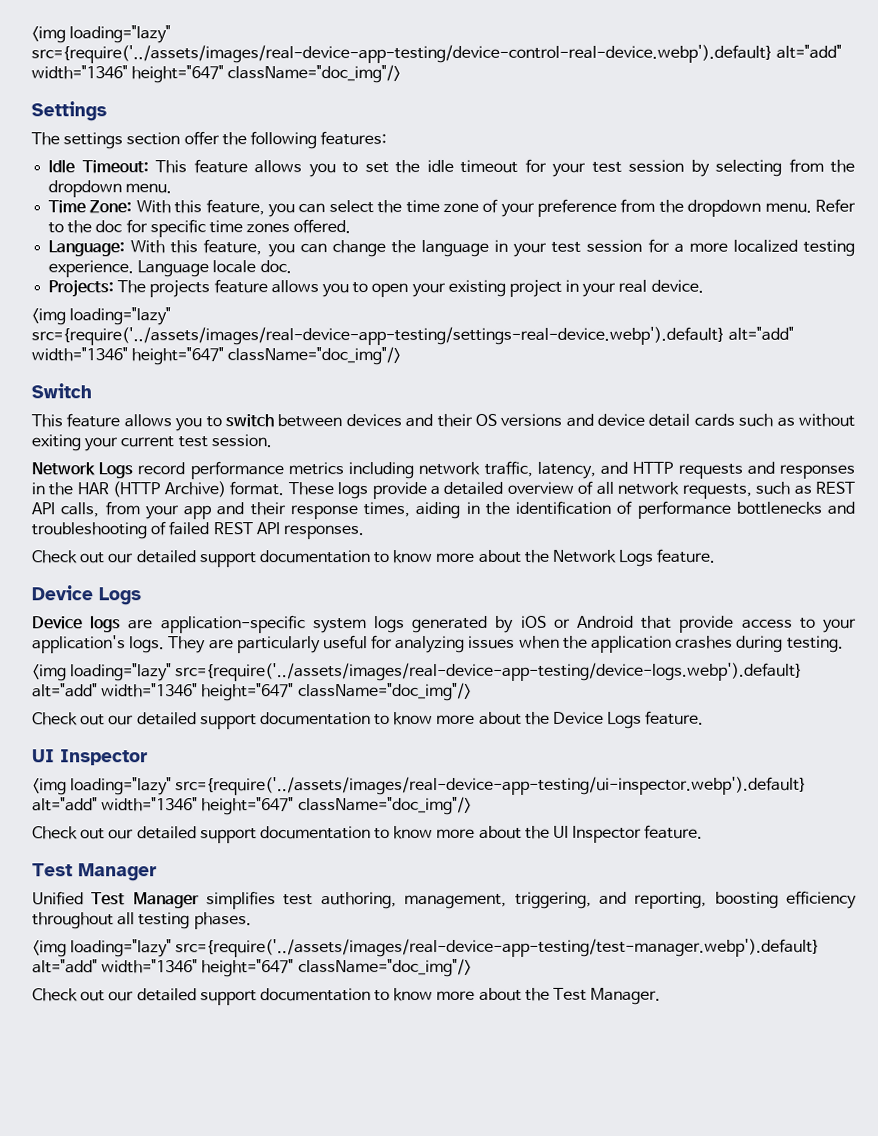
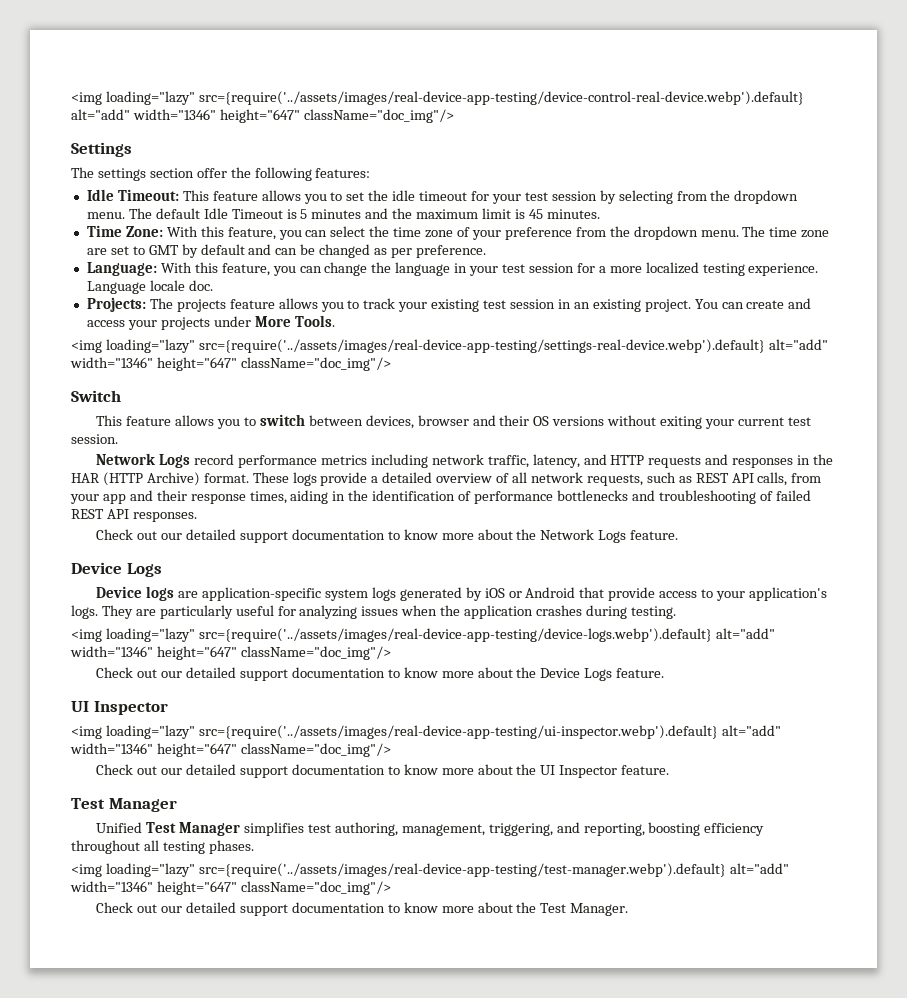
+ The default Idle Timeout is 5 minutes and the maximum limit is 45 minutes.
- Refer to the doc for specific time zones offered.
+ The time zone are set to GMT by default and can be changed as per preference.
- Projects: The projects feature allows you to open your existing project in your real device.
+ Projects: The projects feature allows you to track your existing test session in an existing project. You can create and access your projects under More Tools.
- This feature allows you to switch between devices and their OS versions and device detail cards such as without exiting your current test session.
+ This feature allows you to switch between devices, browser and their OS versions without exiting your current test session.

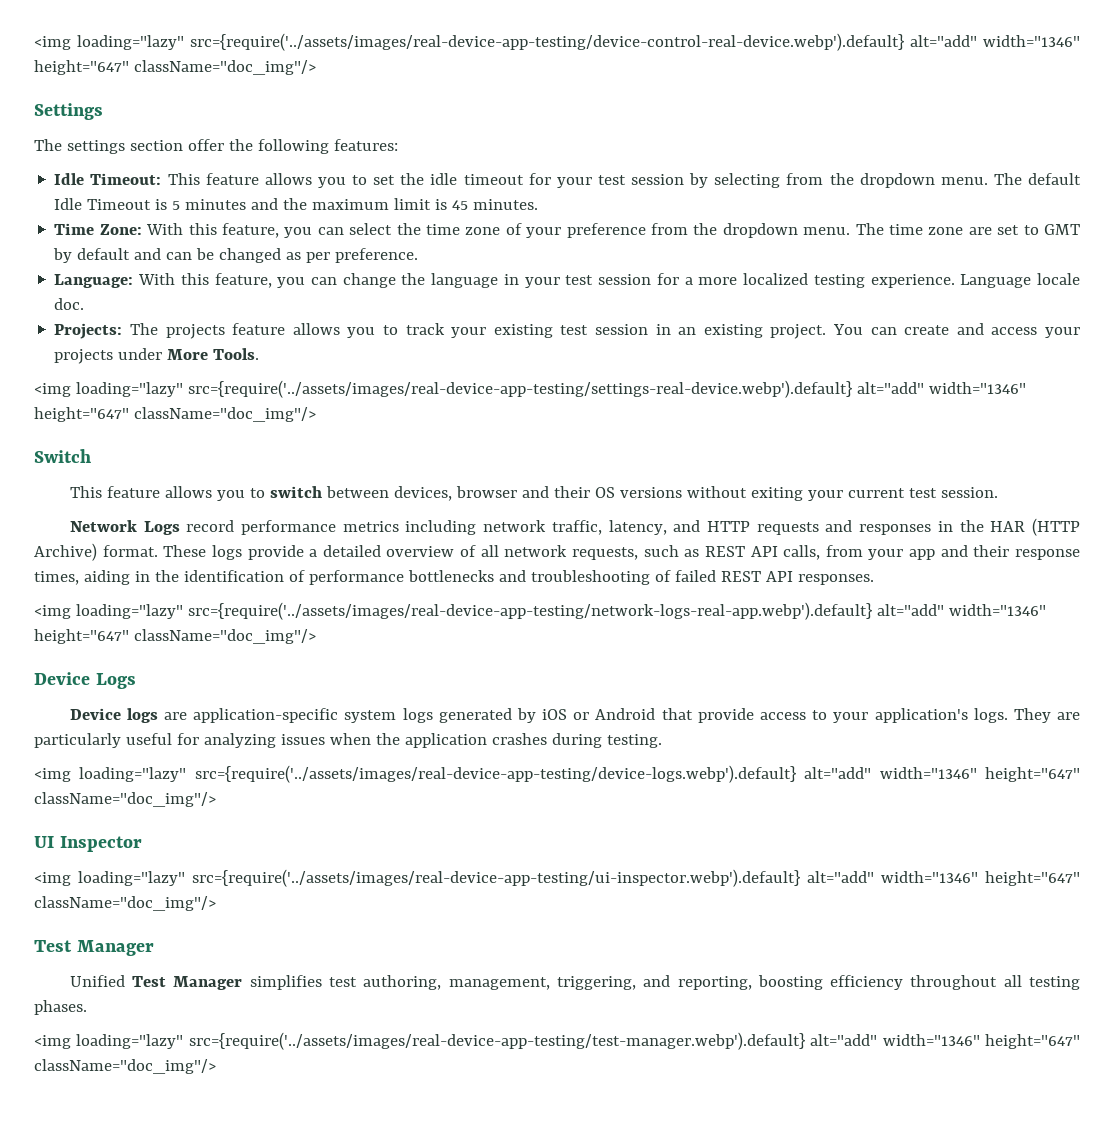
- Check out our detailed support documentation to know more about the Network Logs feature.
+ <img loading="lazy" src={require('../assets/images/real-device-app-testing/network-logs-real-app.webp').default} alt="add" width="1346" height="647" className="doc_img"/>
- Check out our detailed support documentation to know more about the Device Logs feature.
- Check out our detailed support documentation to know more about the UI Inspector feature.
- Check out our detailed support documentation to know more about the Test Manager.

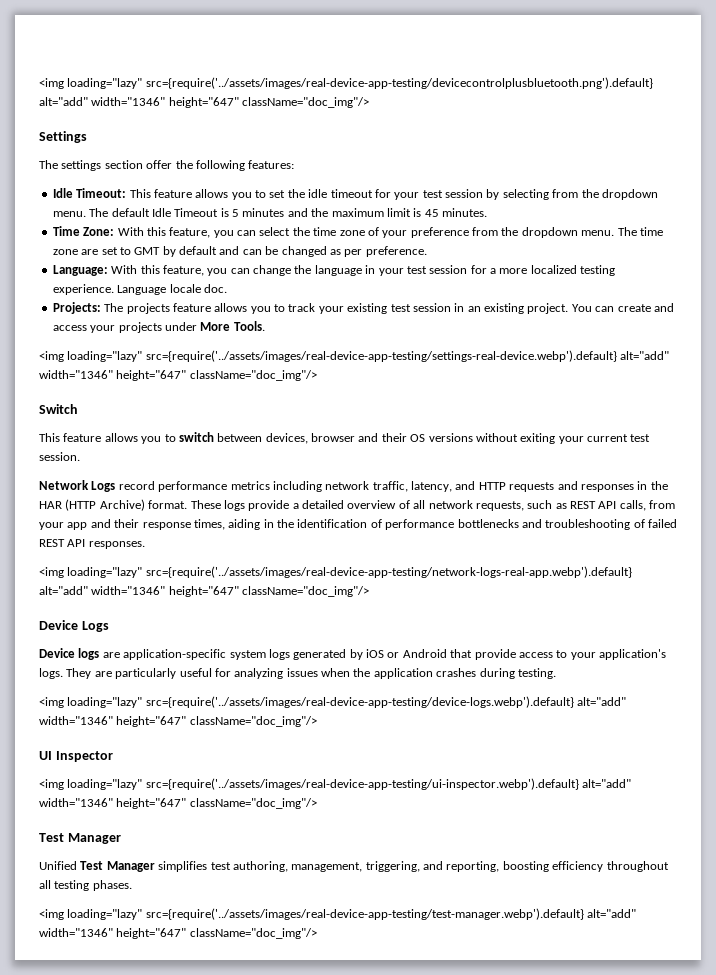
- <img loading="lazy" src={require('../assets/images/real-device-app-testing/device-control-real-device.webp').default} alt="add" width="1346" height="647" className="doc_img"/>
+ <img loading="lazy" src={require('../assets/images/real-device-app-testing/devicecontrolplusbluetooth.png').default} alt="add" width="1346" height="647" className="doc_img"/>

